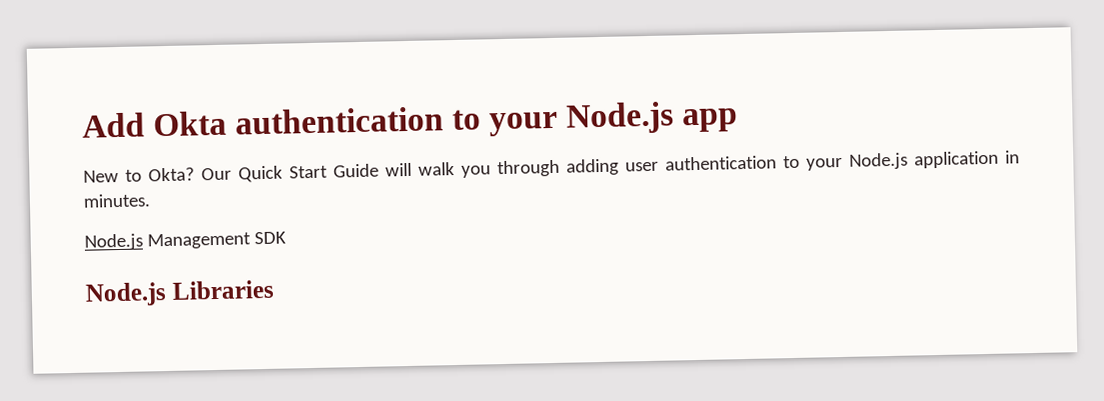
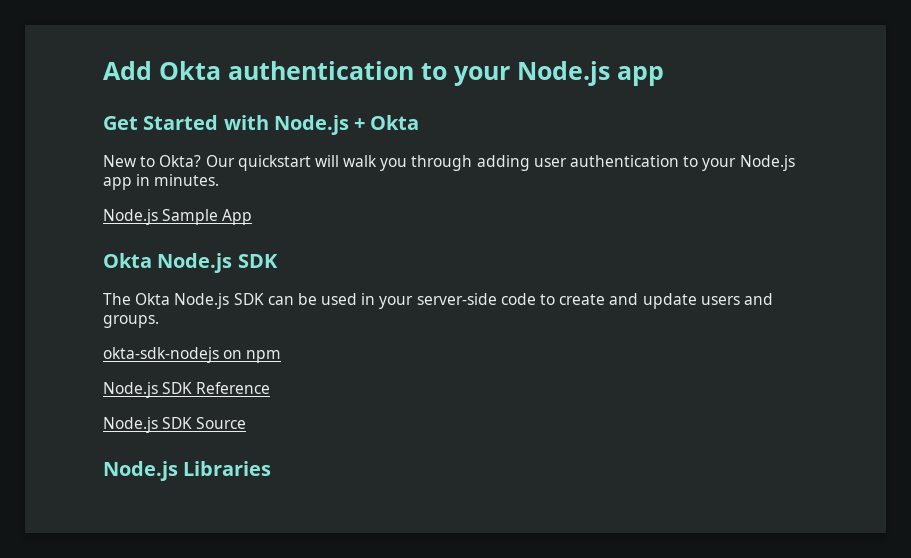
+ Get Started with Node.js + Okta
- Our Quick Start Guide will walk you through adding user authentication to your Node.js application in minutes.
+ Our quickstart will walk you through adding user authentication to your Node.js app in minutes.
- Node.js Management SDK
+ Node.js Sample App
+ Okta Node.js SDK
+ The Okta Node.js SDK can be used in your server-side code to create and update users and groups.
+ okta-sdk-nodejs on npm
+ Node.js SDK Reference
+ Node.js SDK Source

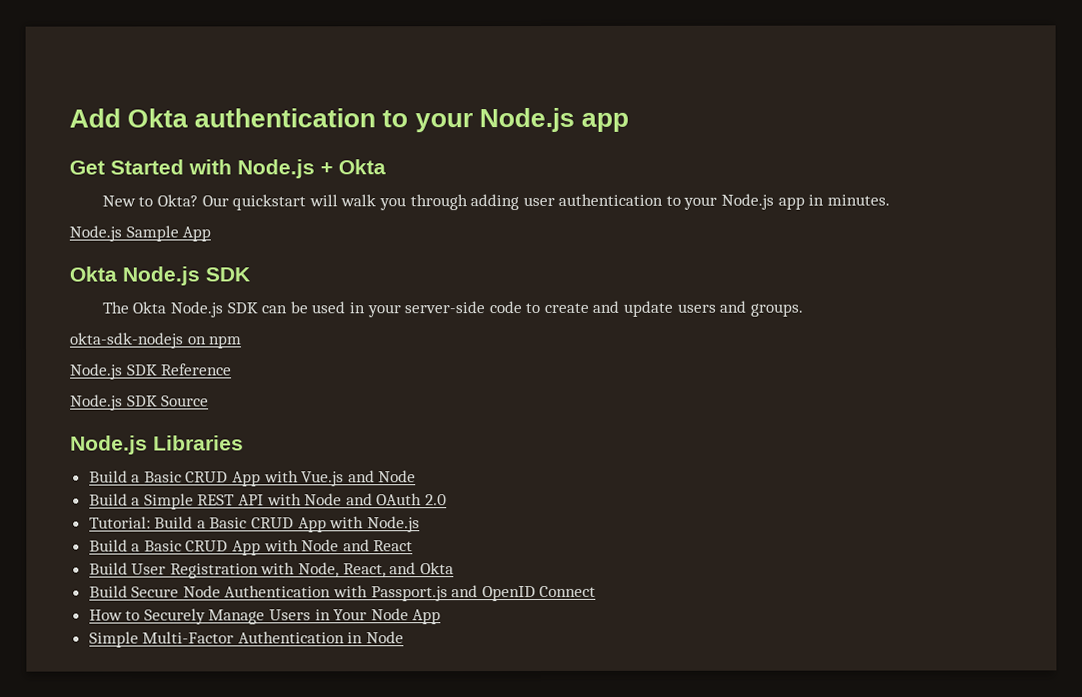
+ Build a Basic CRUD App with Vue.js and Node
+ Build a Simple REST API with Node and OAuth 2.0
+ Tutorial: Build a Basic CRUD App with Node.js
+ Build a Basic CRUD App with Node and React
+ Build User Registration with Node, React, and Okta
+ Build Secure Node Authentication with Passport.js and OpenID Connect
+ How to Securely Manage Users in Your Node App
+ Simple Multi-Factor Authentication in Node

